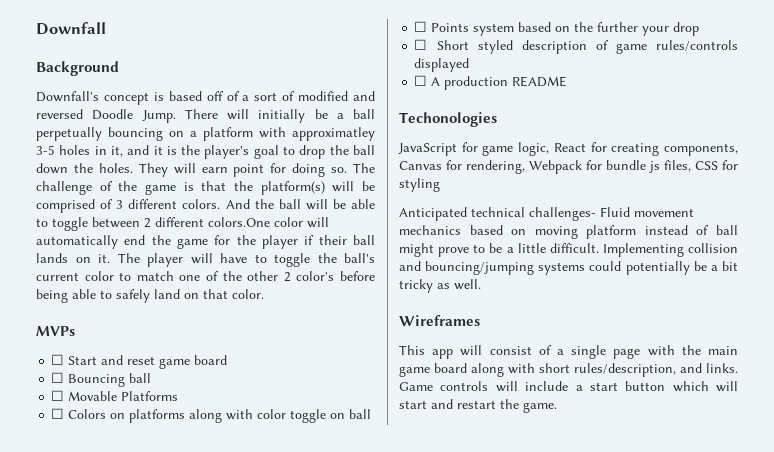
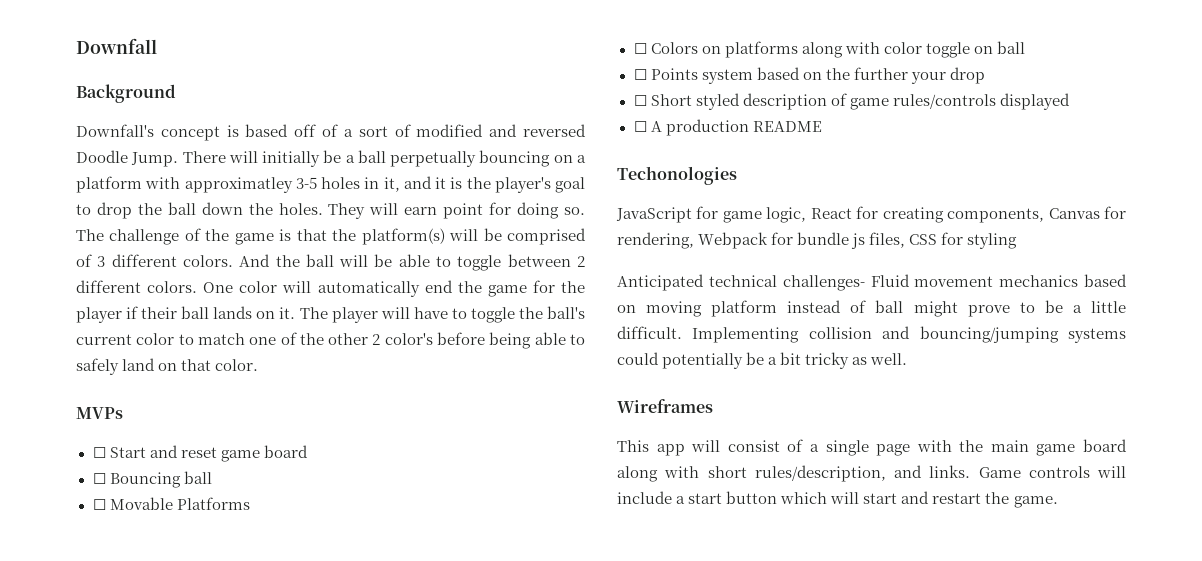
- And the ball will be able to toggle between 2 different colors.One color will automatically end the game for the player if their ball lands on it.
+ And the ball will be able to toggle between 2 different colors. One color will automatically end the game for the player if their ball lands on it.

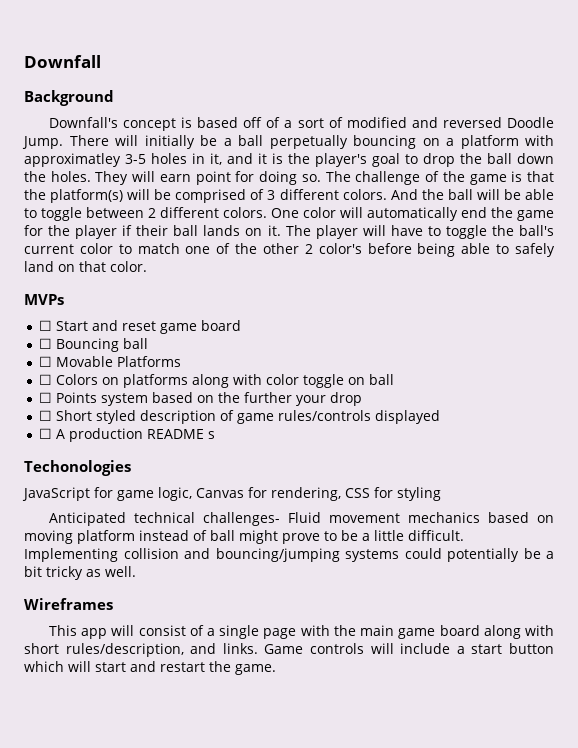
- ☐ A production README
+ ☐ A production README s
- JavaScript for game logic, React for creating components, Canvas for rendering, Webpack for bundle js files, CSS for styling
+ JavaScript for game logic, Canvas for rendering, CSS for styling

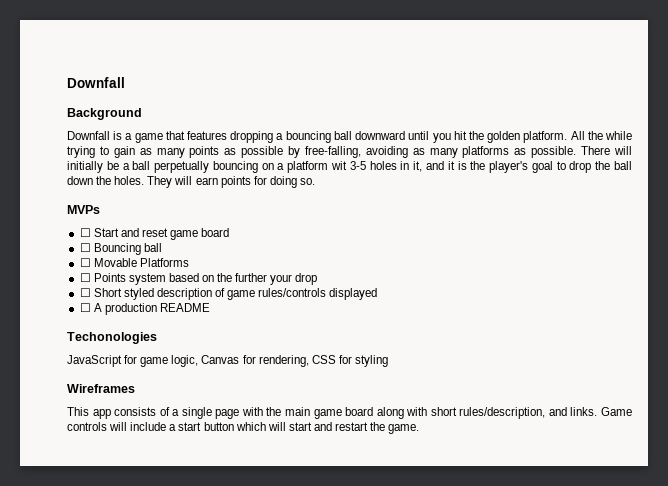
- Downfall's concept is based off of a sort of modified and reversed Doodle Jump.
+ Downfall is a game that features dropping a bouncing ball downward until you hit the golden platform. All the while trying to gain as many points as possible by free-falling, avoiding as many platforms as possible.
- There will initially be a ball perpetually bouncing on a platform with approximatley 3-5 holes in it, and it is the player's goal to drop the ball down the holes.
+ There will initially be a ball perpetually bouncing on a platform wit 3-5 holes in it, and it is the player's goal to drop the ball down the holes.
- They will earn point for doing so. The challenge of the game is that the platform(s) will be comprised of 3 different colors. And the ball will be able to toggle between 2 different colors. One color will automatically end the game for the player if their ball lands on it. The player will have to toggle the ball's current color to match one of the other 2 color's before being able to safely land on that color.
+ They will earn points for doing so.
- ☐ Colors on platforms along with color toggle on ball
- ☐ A production README s
+ ☐ A production README
- Anticipated technical challenges- Fluid movement mechanics based on moving platform instead of ball might prove to be a little difficult. Implementing collision and bouncing/jumping systems could potentially be a bit tricky as well.
- This app will consist of a single page with the main game board along with short rules/description, and links.
+ This app consists of a single page with the main game board along with short rules/description, and links.

